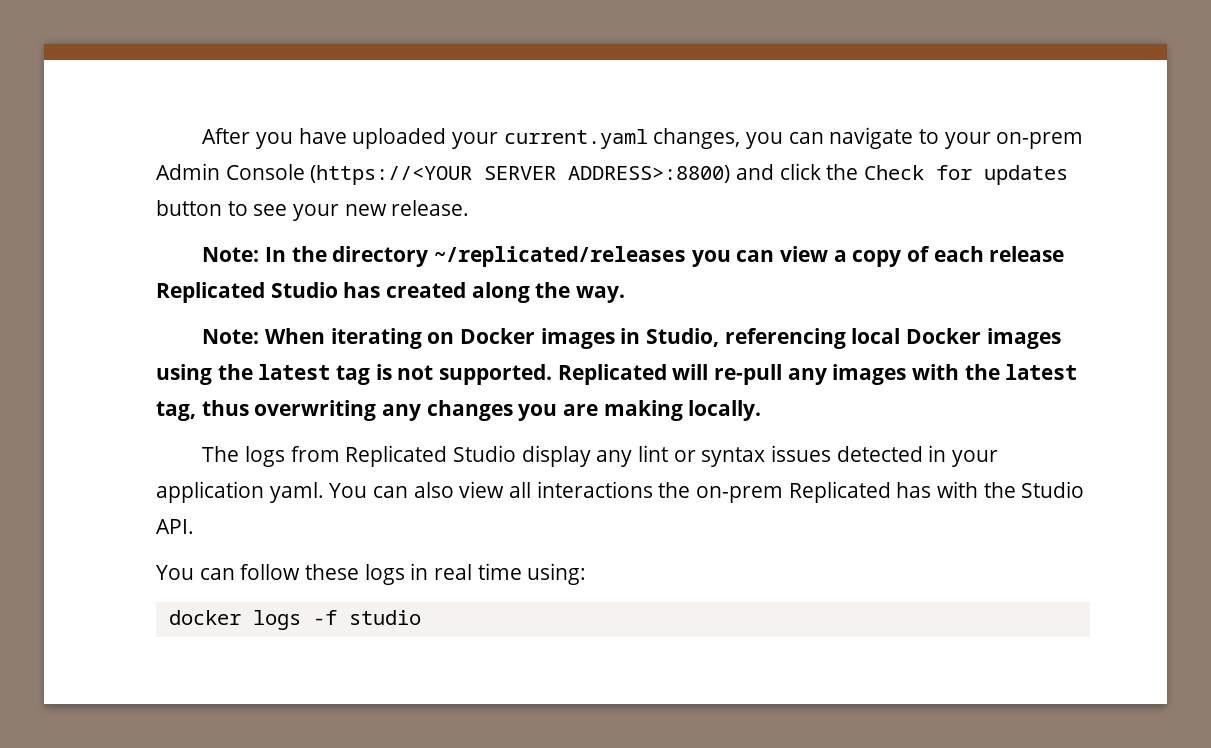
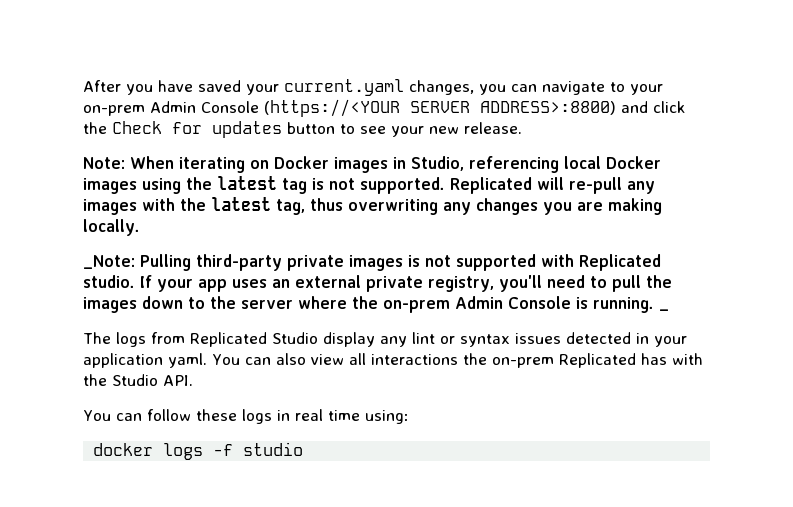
- After you have uploaded your current.yaml changes, you can navigate to your on-prem Admin Console (https://<YOUR SERVER ADDRESS>:8800) and click the Check for updates button to see your new release.
+ After you have saved your current.yaml changes, you can navigate to your on-prem Admin Console (https://<YOUR SERVER ADDRESS>:8800) and click the Check for updates button to see your new release.
- Note: In the directory ~/replicated/releases you can view a copy of each release Replicated Studio has created along the way.
+ _Note: Pulling third-party private images is not supported with Replicated studio. If your app uses an external private registry, you'll need to pull the images down to the server where the on-prem Admin Console is running. _

